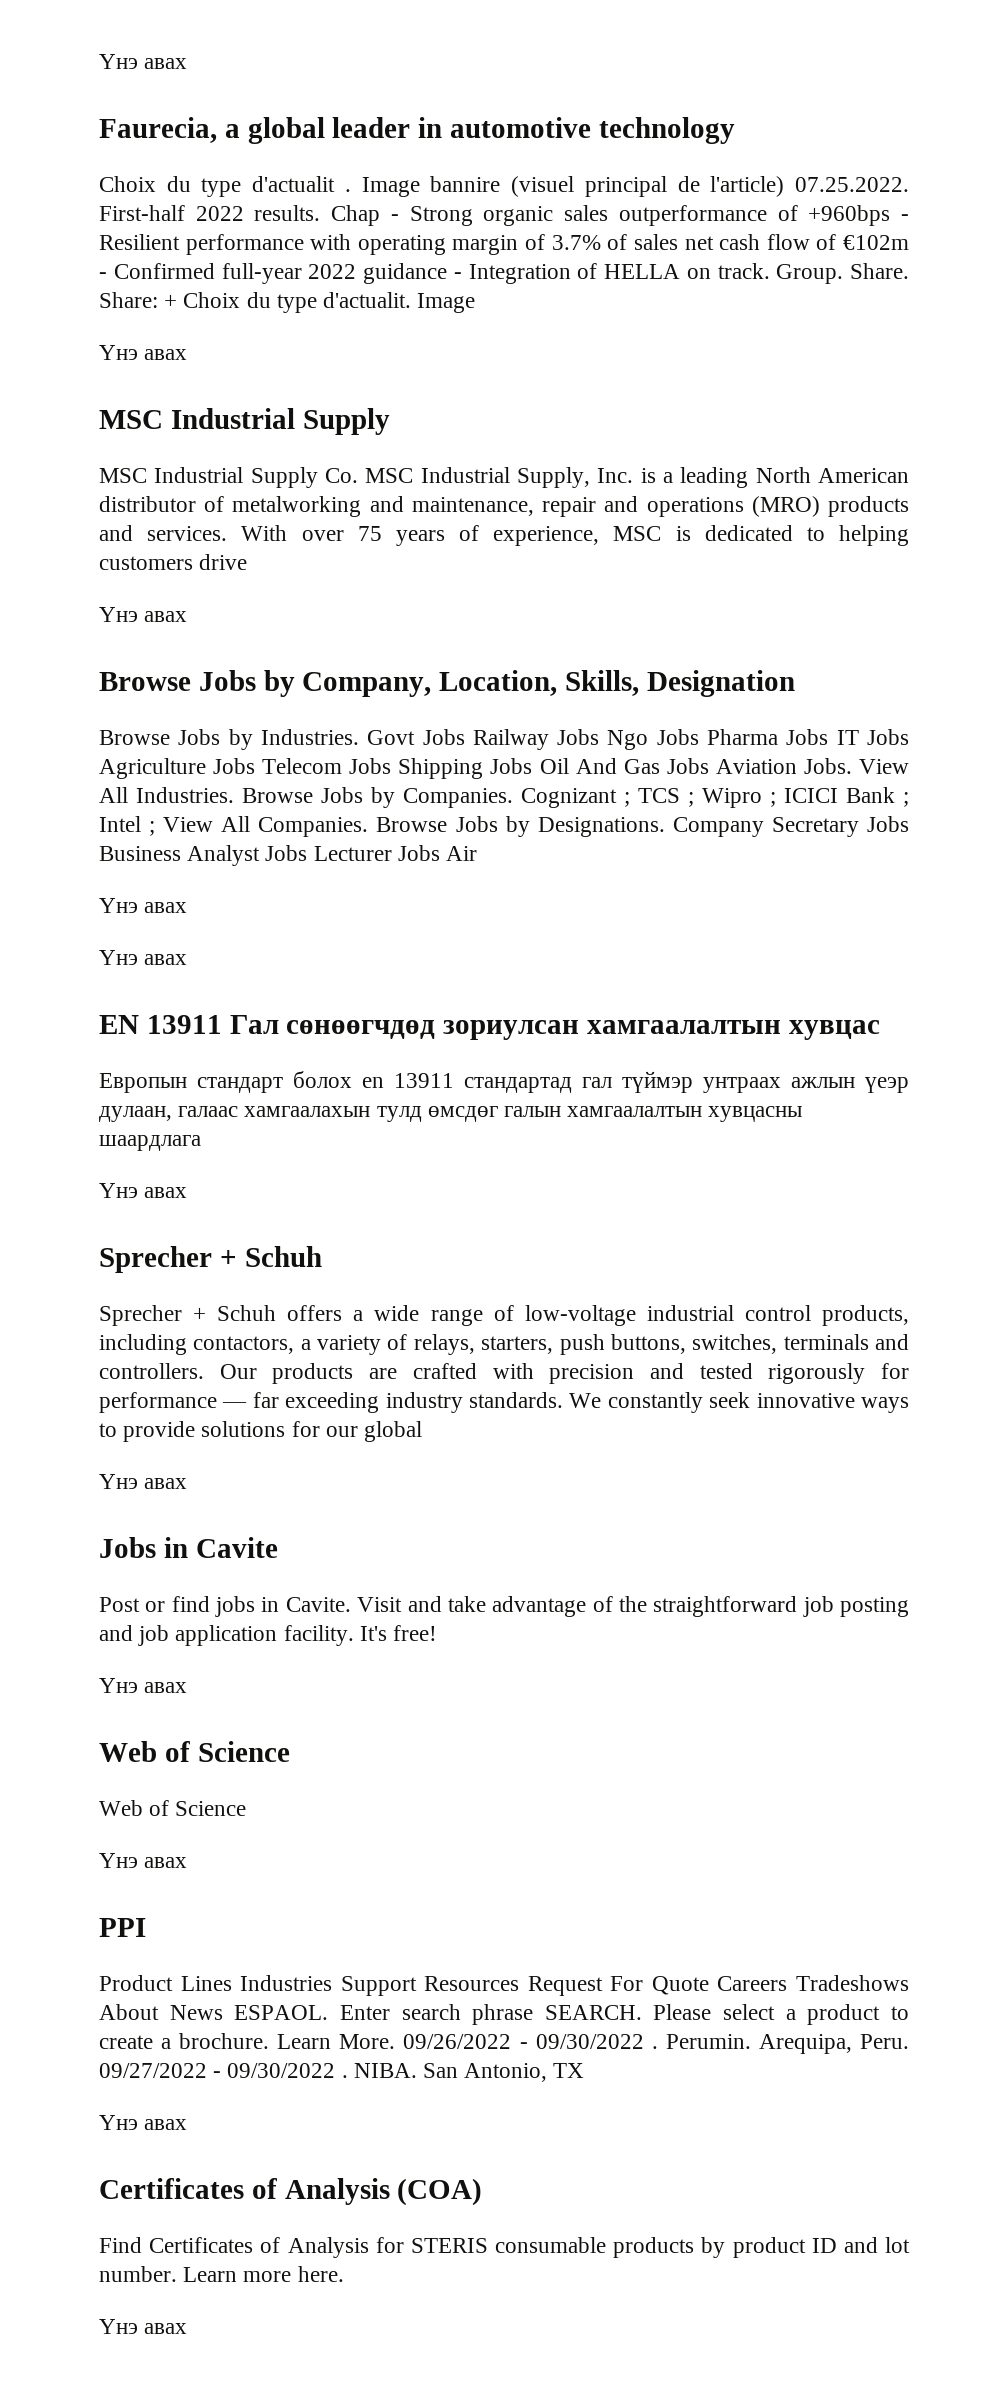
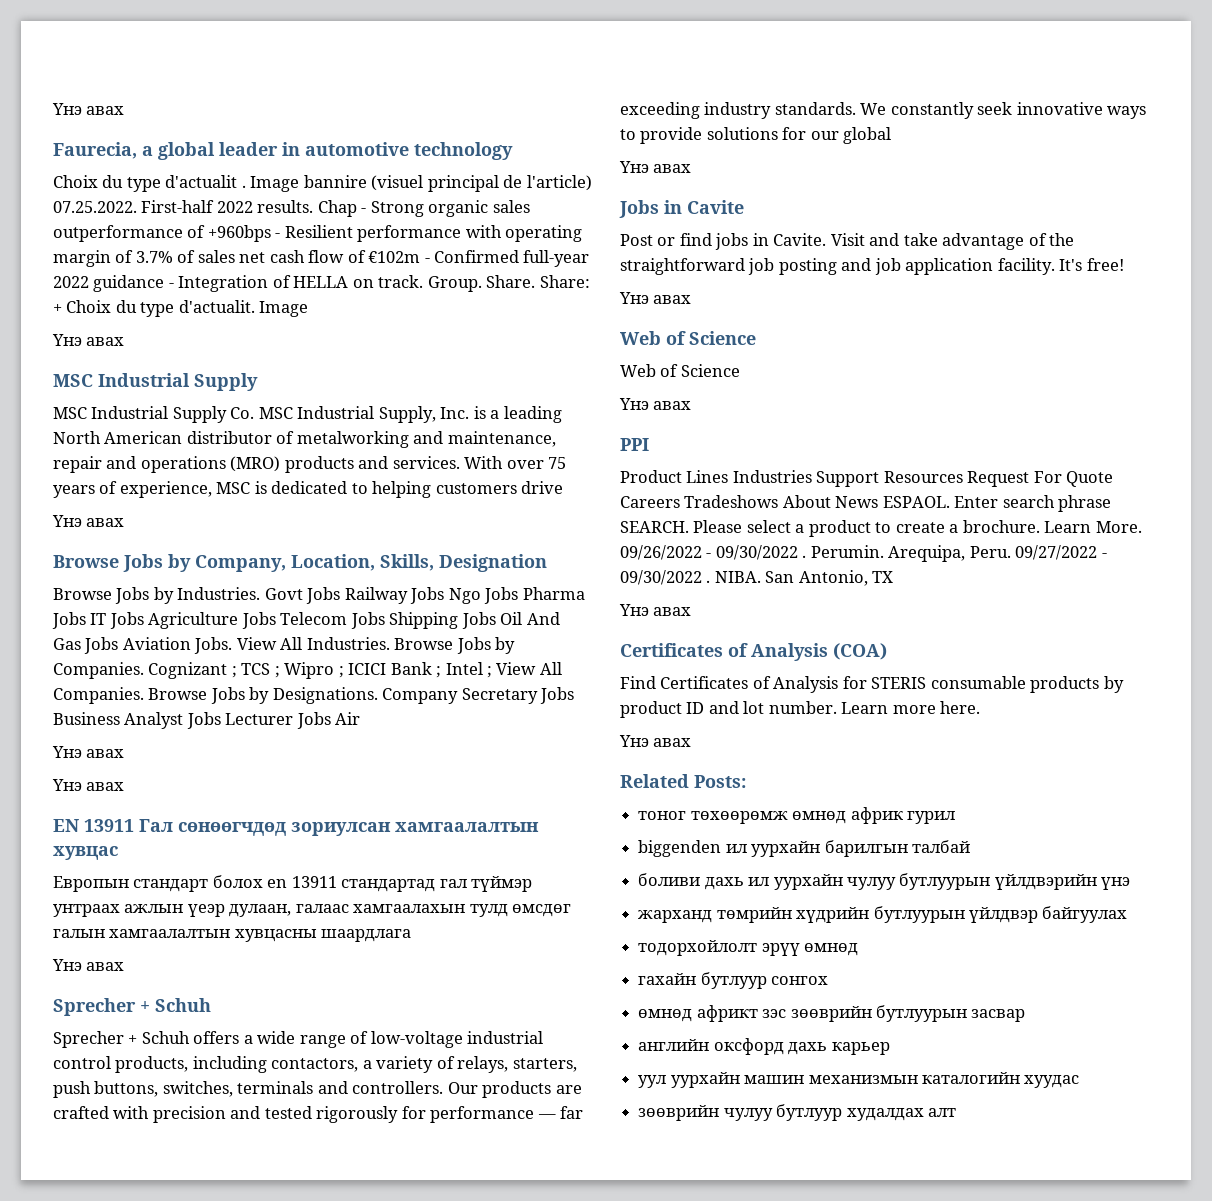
+ Related Posts:
+ тоног төхөөрөмж өмнөд африк гурил
+ biggenden ил уурхайн барилгын талбай
+ боливи дахь ил уурхайн чулуу бутлуурын үйлдвэрийн үнэ
+ жарханд төмрийн хүдрийн бутлуурын үйлдвэр байгуулах
+ тодорхойлолт эрүү өмнөд
+ гахайн бутлуур сонгох
+ өмнөд африкт зэс зөөврийн бутлуурын засвар
+ английн оксфорд дахь карьер
+ уул уурхайн машин механизмын каталогийн хуудас
+ зөөврийн чулуу бутлуур худалдах алт

